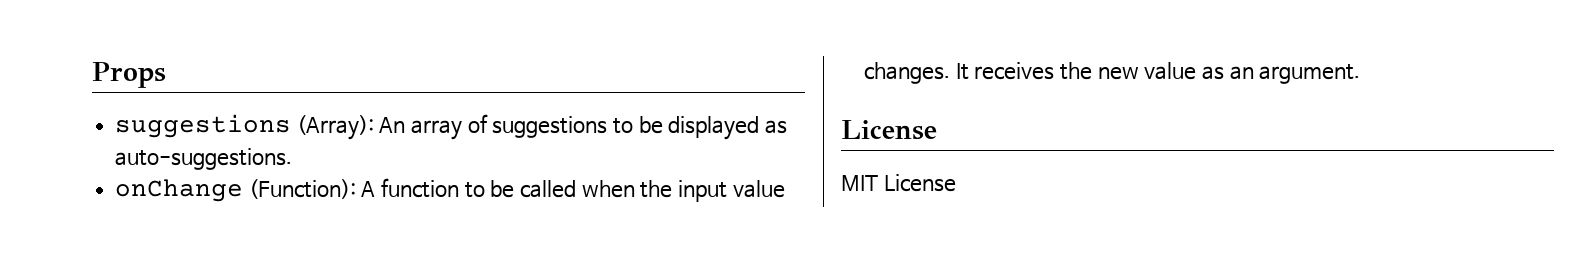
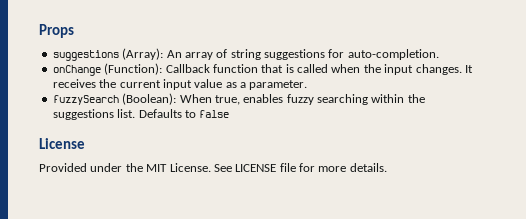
- suggestions (Array): An array of suggestions to be displayed as auto-suggestions.
- onChange (Function): A function to be called when the input value changes.
+ suggestions (Array): An array of string suggestions for auto-completion.
+ onChange (Function): Callback function that is called when the input changes.
- It receives the new value as an argument.
+ It receives the current input value as a parameter.
+ fuzzySearch (Boolean): When true, enables fuzzy searching within the suggestions list. Defaults to false
  License
- MIT License
+ Provided under the MIT License. See LICENSE file for more details.

